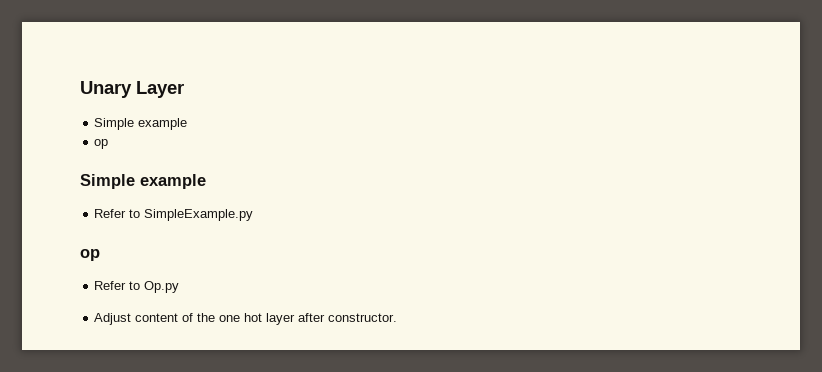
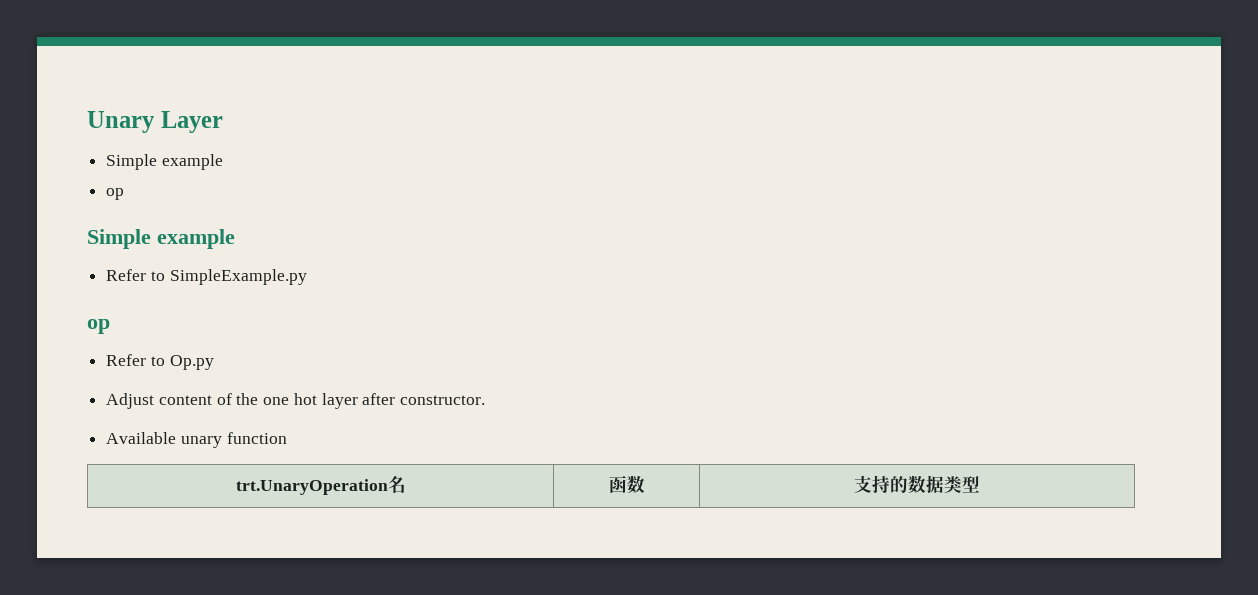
+ Available unary function
+ trt.UnaryOperation名 | 函数 | 支持的数据类型

